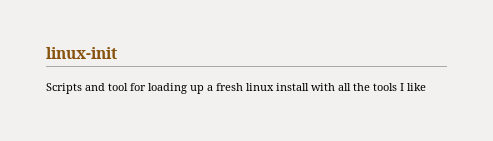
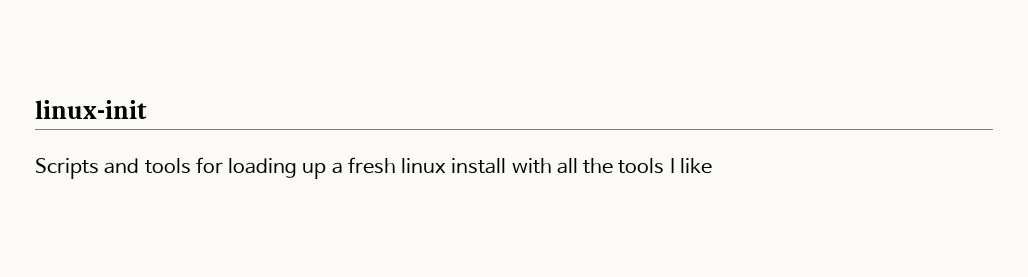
- Scripts and tool for loading up a fresh linux install with all the tools I like
+ Scripts and tools for loading up a fresh linux install with all the tools I like

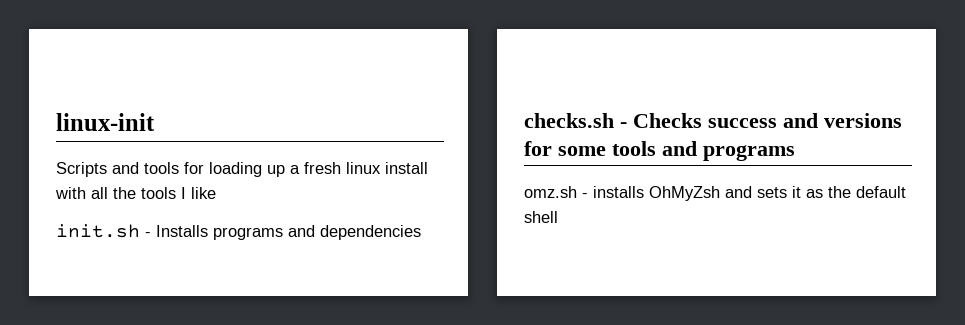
+ init.sh - Installs programs and dependencies
+ checks.sh - Checks success and versions for some tools and programs
+ omz.sh - installs OhMyZsh and sets it as the default shell

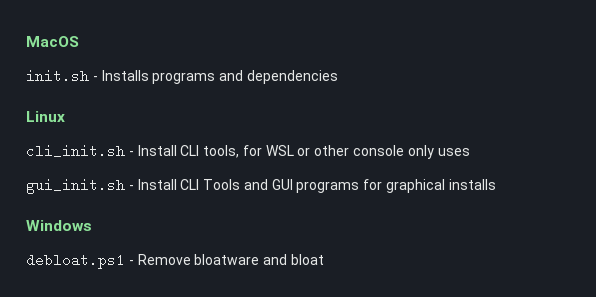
- linux-init
- Scripts and tools for loading up a fresh linux install with all the tools I like
+ MacOS
- checks.sh - Checks success and versions for some tools and programs
- omz.sh - installs OhMyZsh and sets it as the default shell
+ Linux
+ cli_init.sh - Install CLI tools, for WSL or other console only uses
+ gui_init.sh - Install CLI Tools and GUI programs for graphical installs
+ Windows
+ debloat.ps1 - Remove bloatware and bloat

